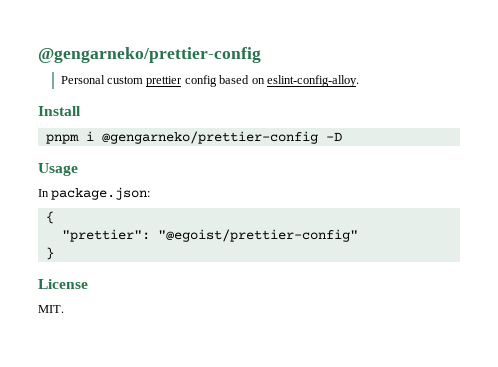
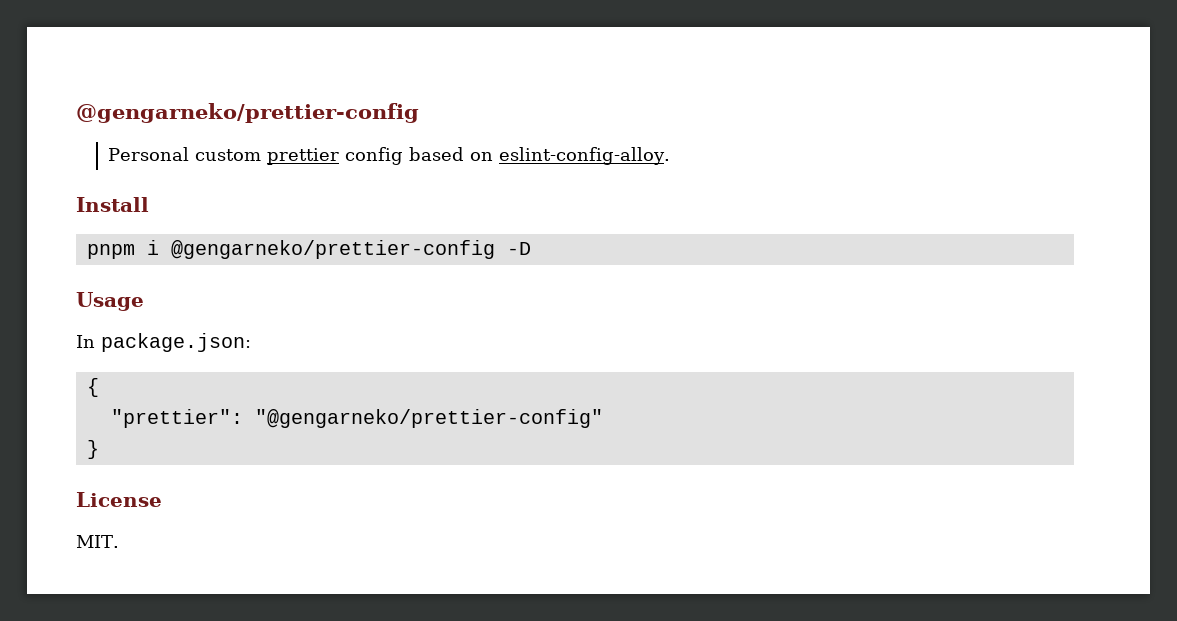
- "prettier": "@egoist/prettier-config"
+ "prettier": "@gengarneko/prettier-config"

